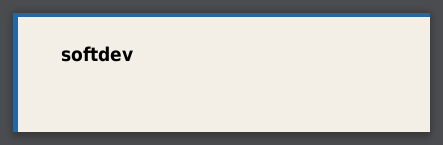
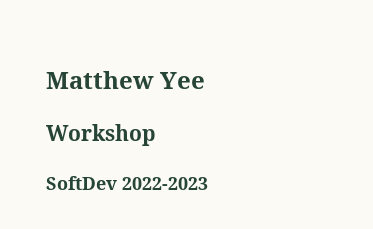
- softdev
+ Matthew Yee
+ Workshop
+ SoftDev 2022-2023

